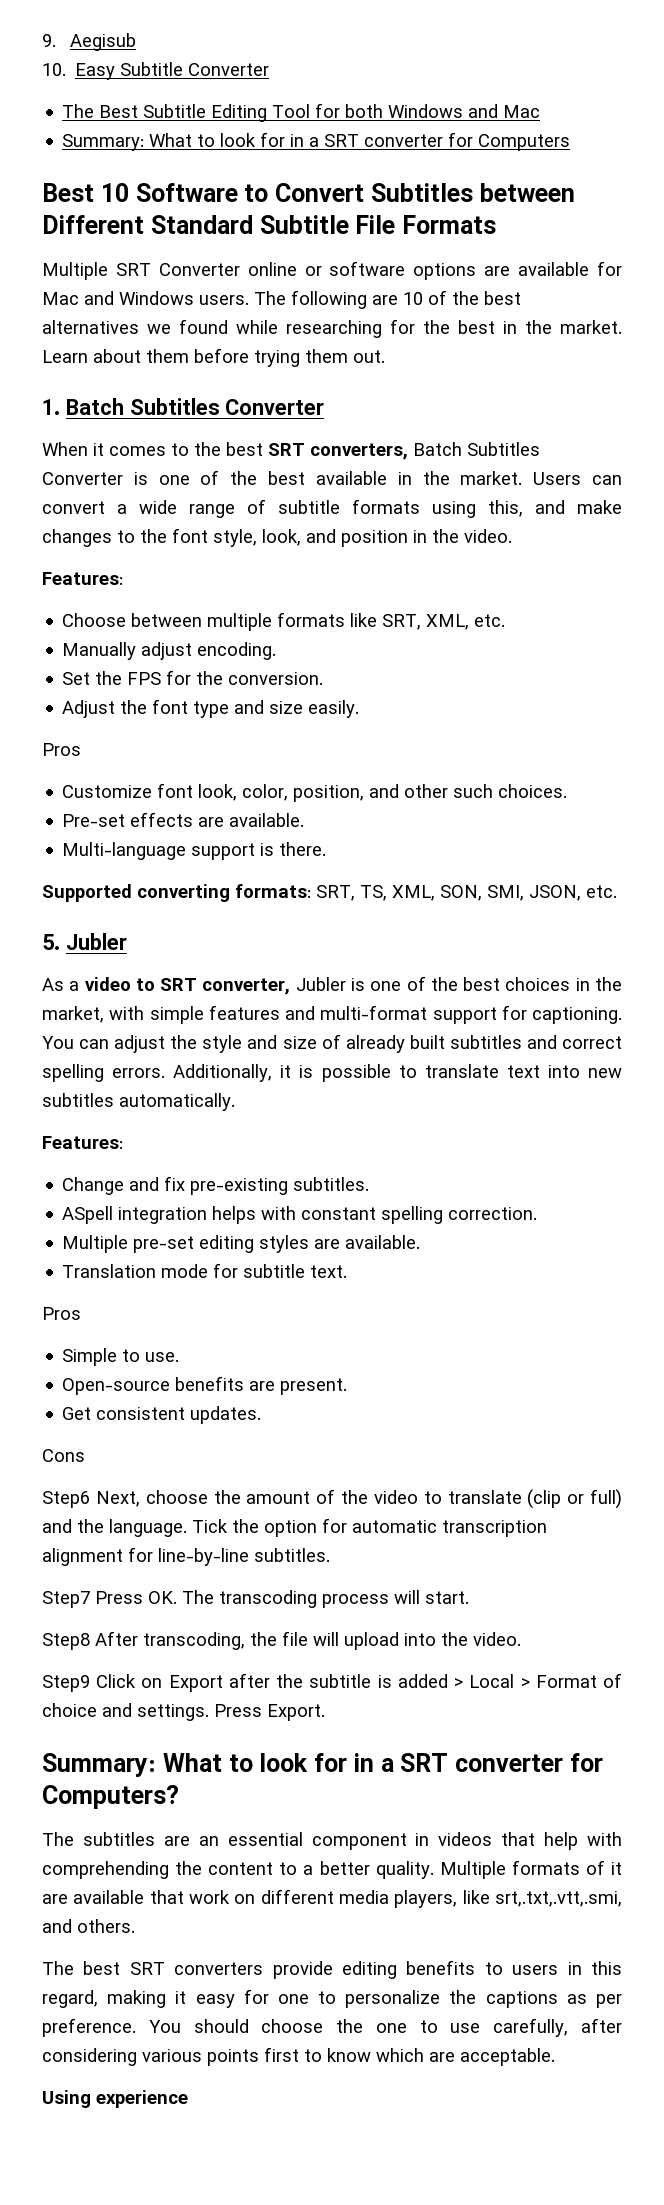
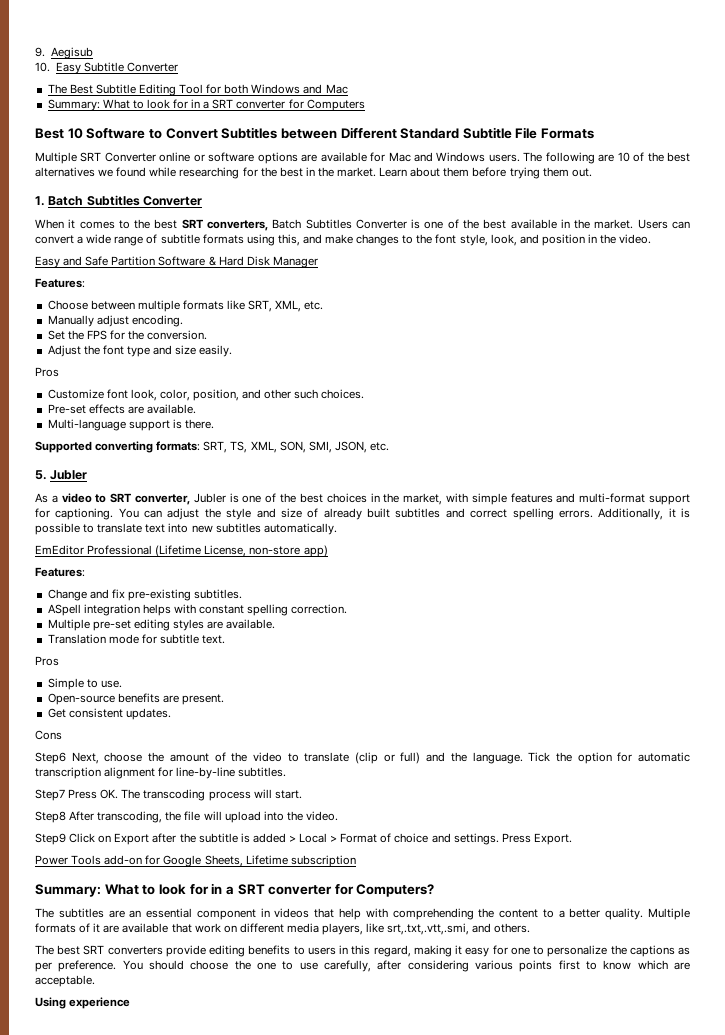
+ Easy and Safe Partition Software & Hard Disk Manager
+ EmEditor Professional (Lifetime License, non-store app)
+ Power Tools add-on for Google Sheets, Lifetime subscription

